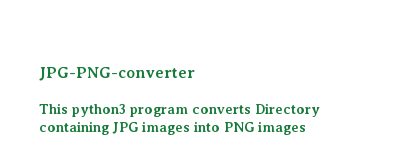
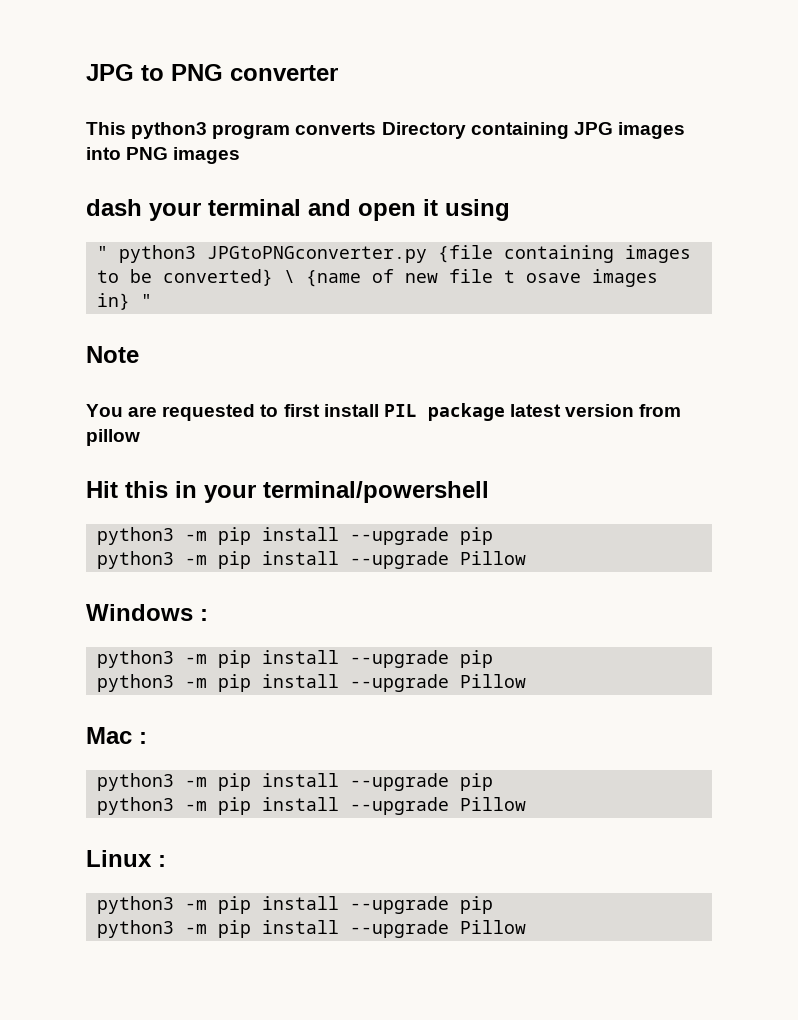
- JPG-PNG-converter
+ JPG to PNG converter
+ dash your terminal and open it using
+ " python3 JPGtoPNGconverter.py {file containing images to be converted} \ {name of new file t osave images in} "
+ Note
+ You are requested to first install PIL package latest version from pillow
+ Hit this in your terminal/powershell
+ python3 -m pip install --upgrade pip
+ python3 -m pip install --upgrade Pillow
+ Windows :
+ python3 -m pip install --upgrade pip
+ python3 -m pip install --upgrade Pillow
+ Mac :
+ python3 -m pip install --upgrade pip
+ python3 -m pip install --upgrade Pillow
+ Linux :
+ python3 -m pip install --upgrade pip
+ python3 -m pip install --upgrade Pillow

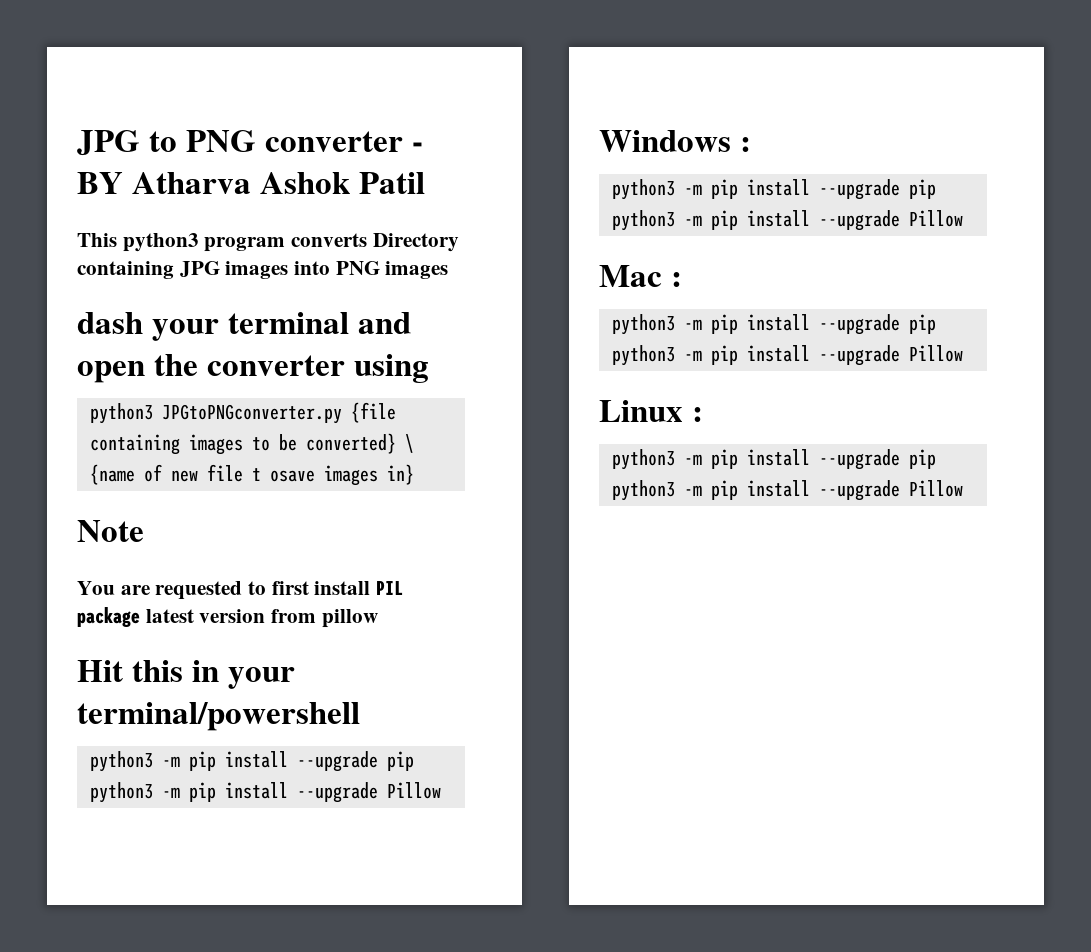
- JPG to PNG converter
+ JPG to PNG converter - BY Atharva Ashok Patil
- dash your terminal and open it using
+ dash your terminal and open the converter using
- " python3 JPGtoPNGconverter.py {file containing images to be converted} \ {name of new file t osave images in} "
+ python3 JPGtoPNGconverter.py {file containing images to be converted} \ {name of new file t osave images in}

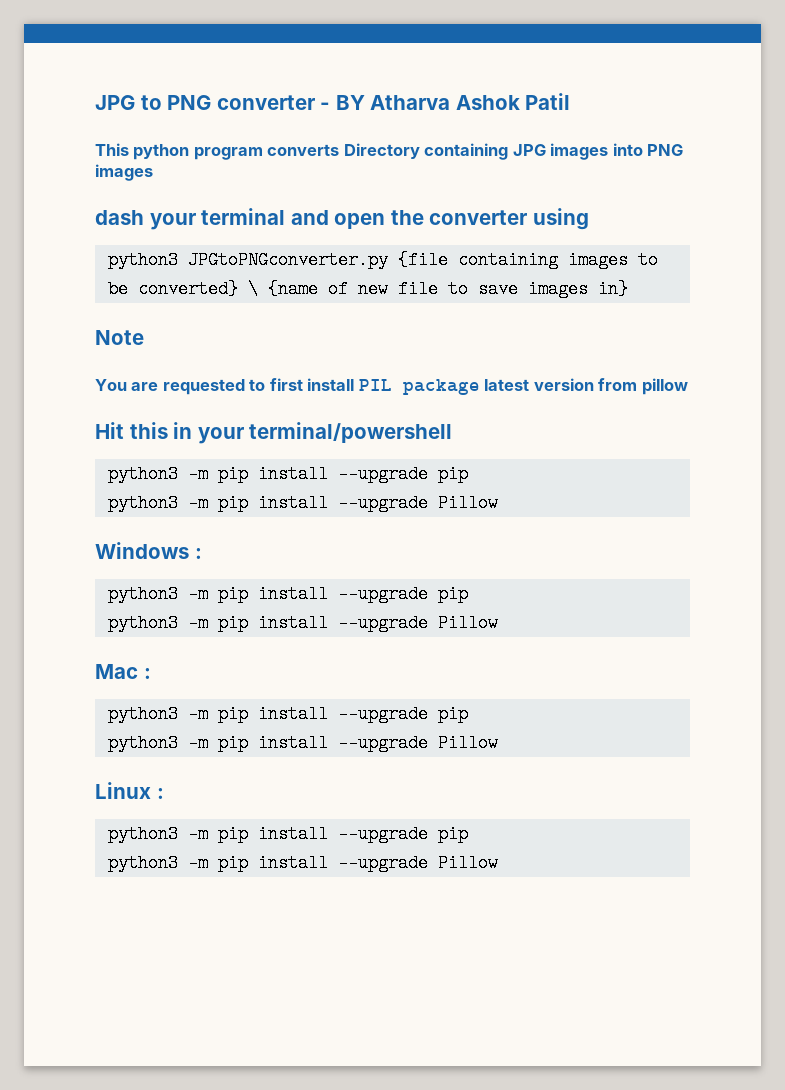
- This python3 program converts Directory containing JPG images into PNG images
+ This python program converts Directory containing JPG images into PNG images
- python3 JPGtoPNGconverter.py {file containing images to be converted} \ {name of new file t osave images in}
+ python3 JPGtoPNGconverter.py {file containing images to be converted} \ {name of new file to save images in}

